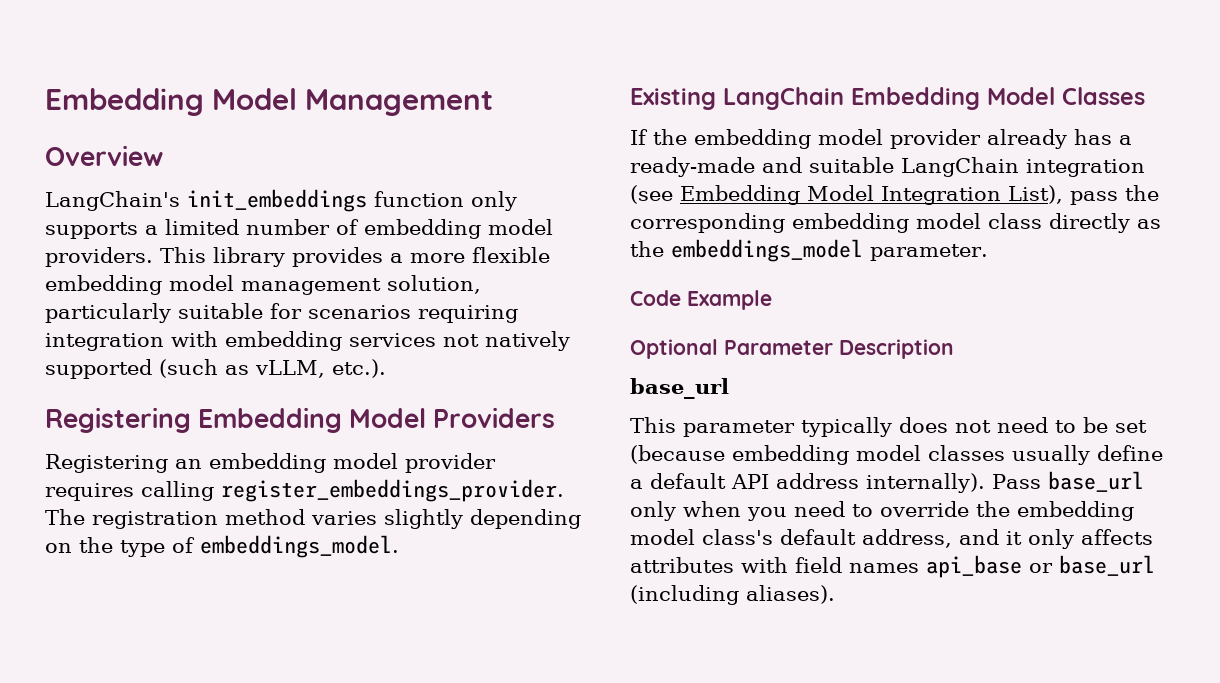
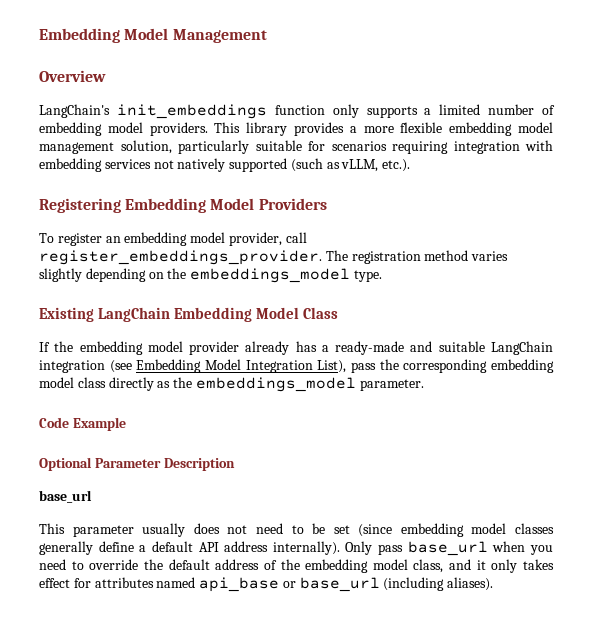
- Registering an embedding model provider requires calling register_embeddings_provider.
+ To register an embedding model provider, call register_embeddings_provider.
- The registration method varies slightly depending on the type of embeddings_model.
+ The registration method varies slightly depending on the embeddings_model type.
- Existing LangChain Embedding Model Classes
+ Existing LangChain Embedding Model Class
- This parameter typically does not need to be set (because embedding model classes usually define a default API address internally).
+ This parameter usually does not need to be set (since embedding model classes generally define a default API address internally).
- Pass base_url only when you need to override the embedding model class's default address, and it only affects attributes with field names api_base or base_url (including aliases).
+ Only pass base_url when you need to override the default address of the embedding model class, and it only takes effect for attributes named api_base or base_url (including aliases).

